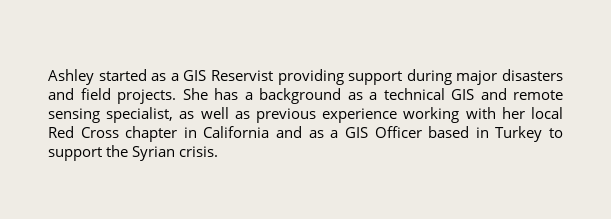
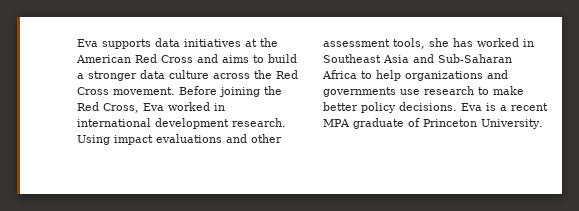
- Ashley started as a GIS Reservist providing support during major disasters and field projects. She has a background as a technical GIS and remote sensing specialist, as well as previous experience working with her local Red Cross chapter in California and as a GIS Officer based in Turkey to support the Syrian crisis.
+ Eva supports data initiatives at the American Red Cross and aims to build a stronger data culture across the Red Cross movement. Before joining the Red Cross, Eva worked in international development research. Using impact evaluations and other assessment tools, she has worked in Southeast Asia and Sub-Saharan Africa to help organizations and governments use research to make better policy decisions. Eva is a recent MPA graduate of Princeton University.

